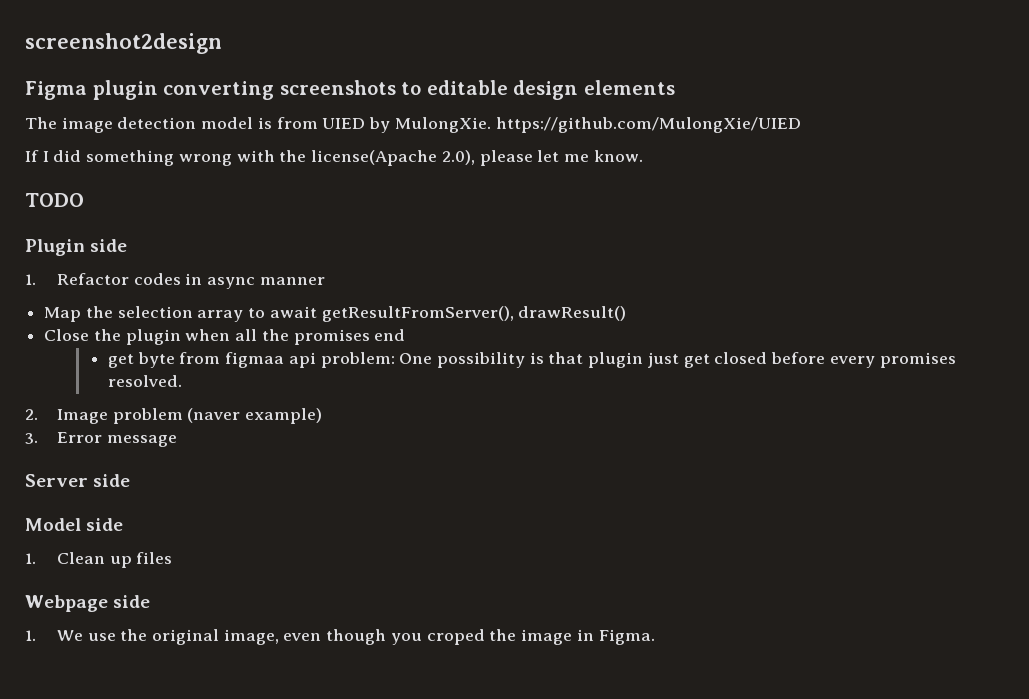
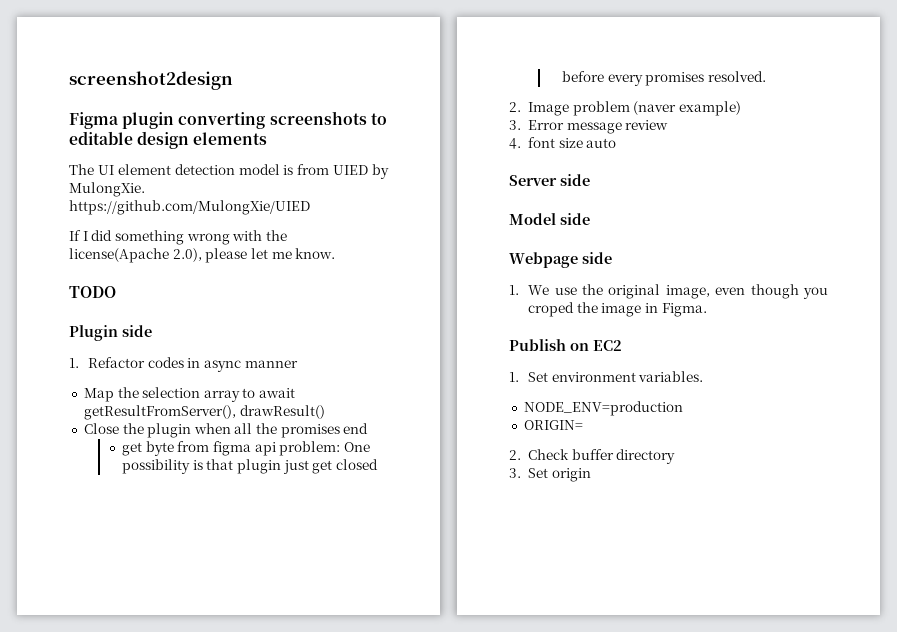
- The image detection model is from UIED by MulongXie. https://github.com/MulongXie/UIED
+ The UI element detection model is from UIED by MulongXie. https://github.com/MulongXie/UIED
- get byte from figmaa api problem: One possibility is that plugin just get closed before every promises resolved.
+ get byte from figma api problem: One possibility is that plugin just get closed before every promises resolved.
- 3. Error message
+ 3. Error message review
+ 4. font size auto
- 1. Clean up files
+ Publish on EC2
+ 1. Set environment variables.
+ NODE_ENV=production
+ ORIGIN=
+ 2. Check buffer directory
+ 3. Set origin

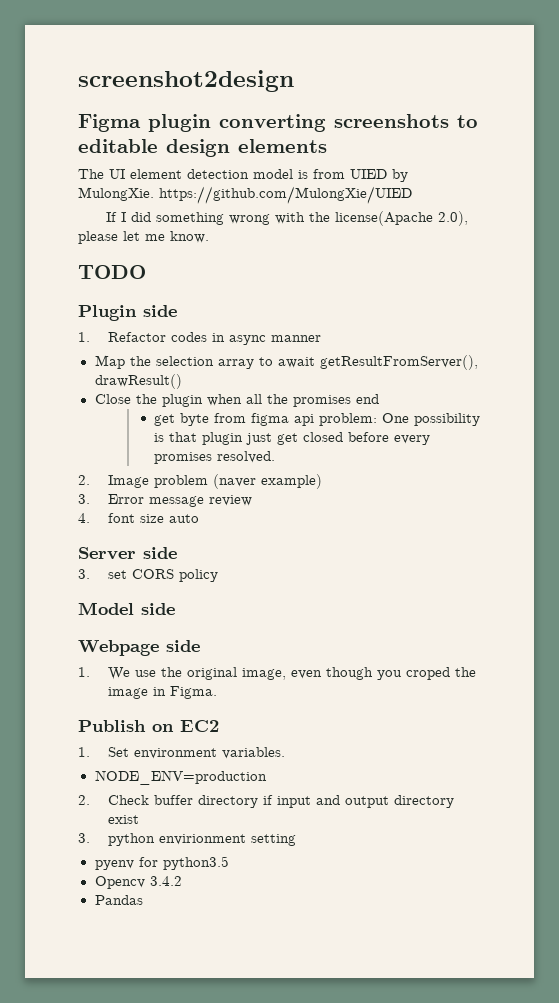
+ 3. set CORS policy
- ORIGIN=
- 2. Check buffer directory
- 3. Set origin
+ 2. Check buffer directory if input and output directory exist
+ 3. python envirionment setting
+ pyenv for python3.5
+ Opencv 3.4.2
+ Pandas

